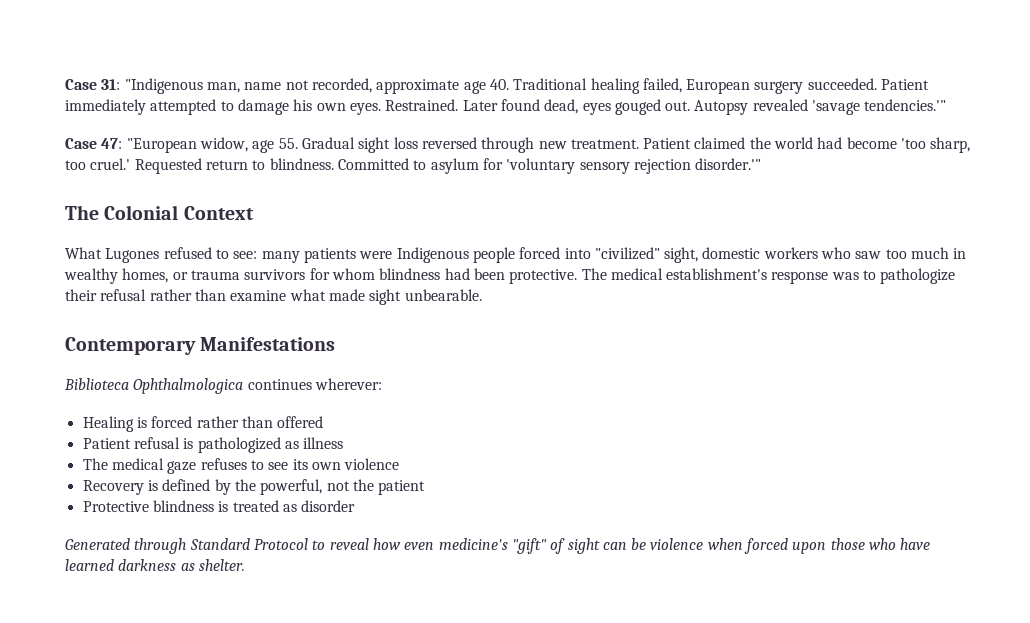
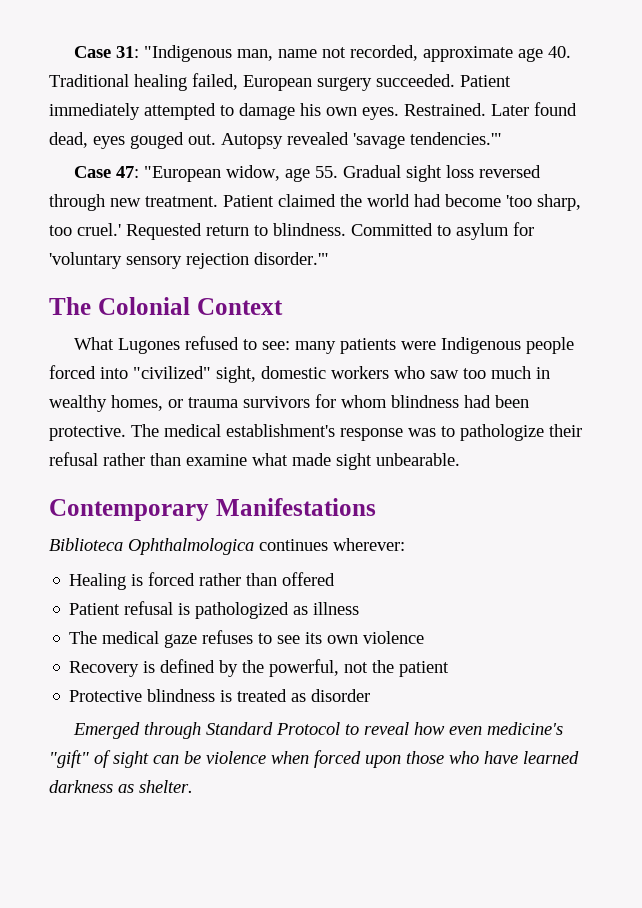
- Generated through Standard Protocol to reveal how even medicine's "gift" of sight can be violence when forced upon those who have learned darkness as shelter.
+ Emerged through Standard Protocol to reveal how even medicine's "gift" of sight can be violence when forced upon those who have learned darkness as shelter.

